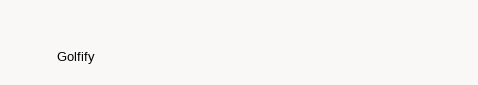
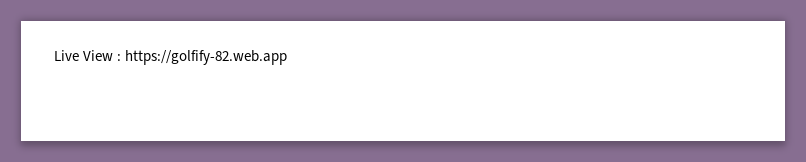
- Golfify
+ Live View : https://golfify-82.web.app

